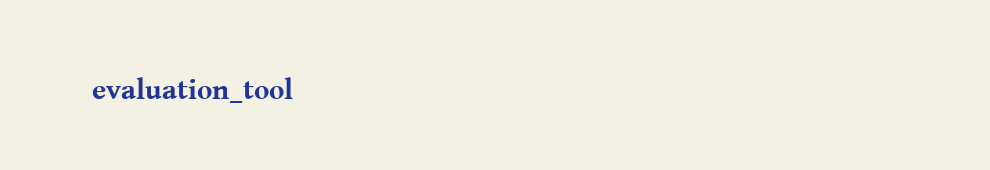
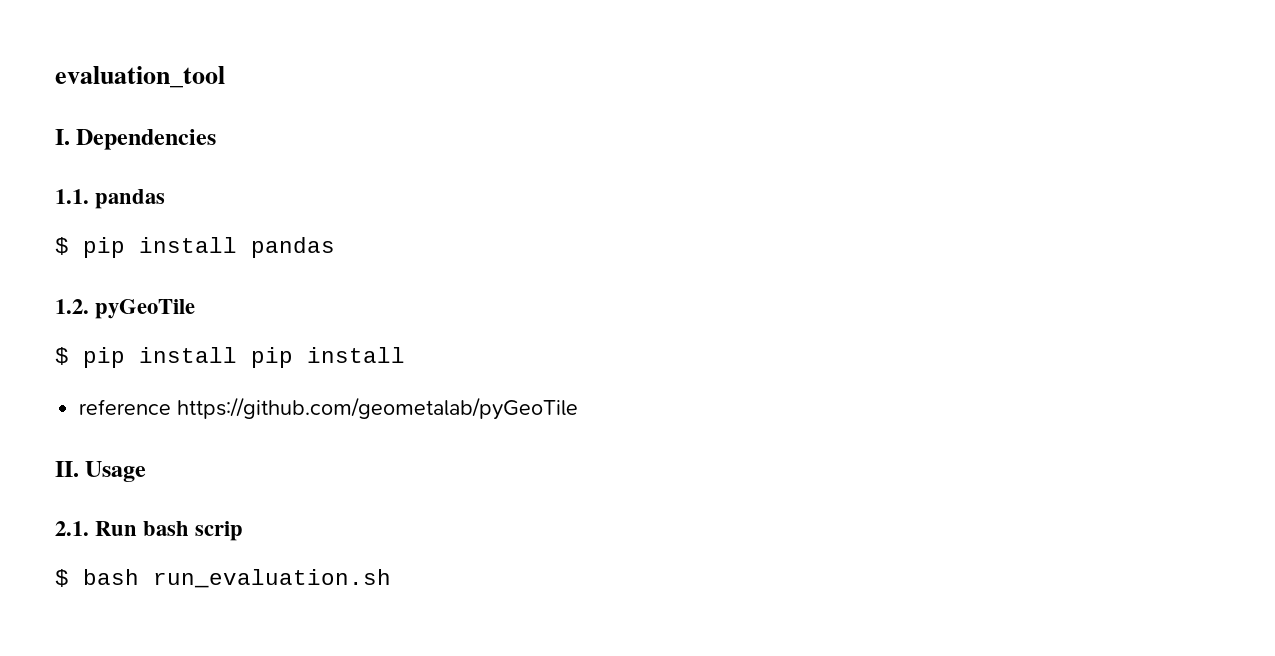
+ I. Dependencies
+ 1.1. pandas
+ $ pip install pandas
+ 1.2. pyGeoTile
+ $ pip install pip install
+ reference https://github.com/geometalab/pyGeoTile
+ II. Usage
+ 2.1. Run bash scrip
+ $ bash run_evaluation.sh

